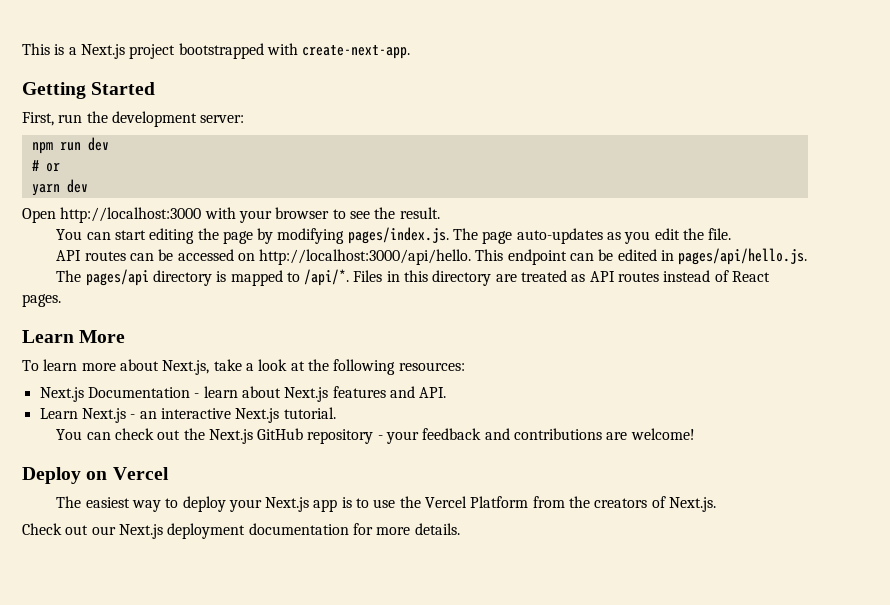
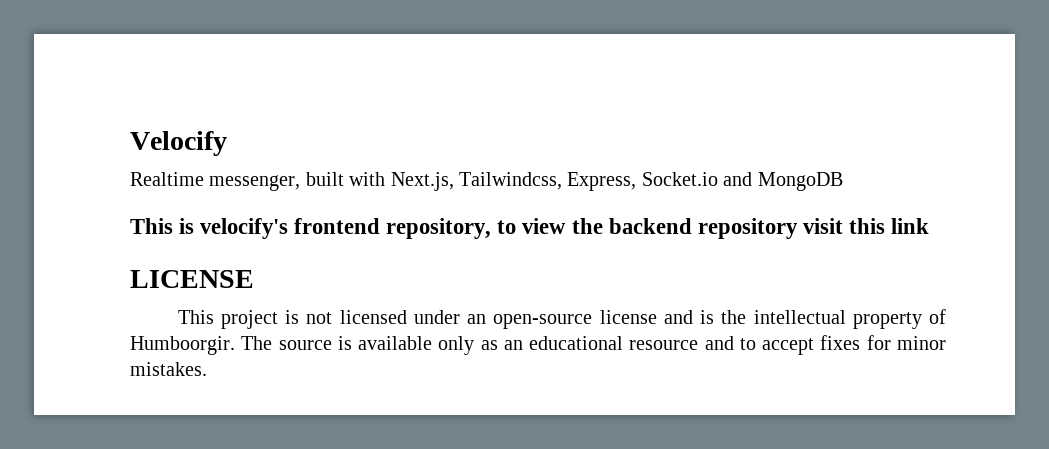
- This is a Next.js project bootstrapped with create-next-app.
- Getting Started
- First, run the development server:
- npm run dev
- # or
- yarn dev
- Open http://localhost:3000 with your browser to see the result.
- You can start editing the page by modifying pages/index.js. The page auto-updates as you edit the file.
- API routes can be accessed on http://localhost:3000/api/hello. This endpoint can be edited in pages/api/hello.js.
- The pages/api directory is mapped to /api/*. Files in this directory are treated as API routes instead of React pages.
- Learn More
- To learn more about Next.js, take a look at the following resources:
- Next.js Documentation - learn about Next.js features and API.
- Learn Next.js - an interactive Next.js tutorial.
- You can check out the Next.js GitHub repository - your feedback and contributions are welcome!
- Deploy on Vercel
- The easiest way to deploy your Next.js app is to use the Vercel Platform from the creators of Next.js.
- Check out our Next.js deployment documentation for more details.
+ Velocify
+ Realtime messenger, built with Next.js, Tailwindcss, Express, Socket.io and MongoDB
+ This is velocify's frontend repository, to view the backend repository visit this link
+ LICENSE
+ This project is not licensed under an open-source license and is the intellectual property of Humboorgir. The source is available only as an educational resource and to accept fixes for minor mistakes.

